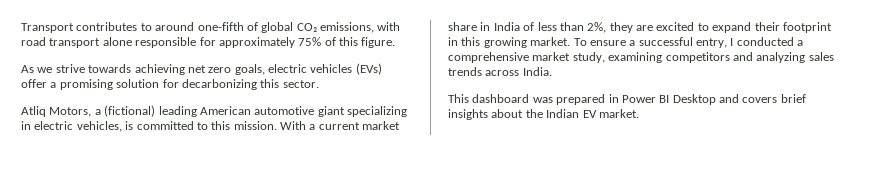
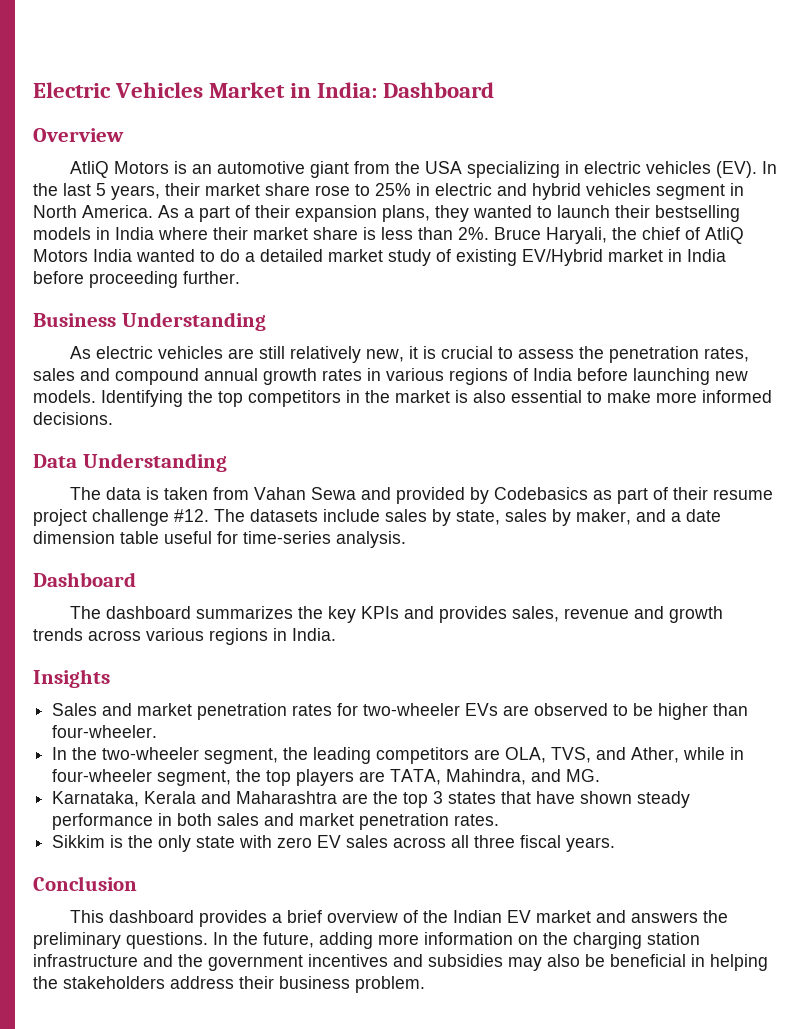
- Transport contributes to around one-fifth of global CO₂ emissions, with road transport alone responsible for approximately 75% of this figure.
- As we strive towards achieving net zero goals, electric vehicles (EVs) offer a promising solution for decarbonizing this sector.
- Atliq Motors, a (fictional) leading American automotive giant specializing in electric vehicles, is committed to this mission. With a current market share in India of less than 2%, they are excited to expand their footprint in this growing market. To ensure a successful entry, I conducted a comprehensive market study, examining competitors and analyzing sales trends across India.
- This dashboard was prepared in Power BI Desktop and covers brief insights about the Indian EV market.
+ Electric Vehicles Market in India: Dashboard
+ Overview
+ AtliQ Motors is an automotive giant from the USA specializing in electric vehicles (EV). In the last 5 years, their market share rose to 25% in electric and hybrid vehicles segment in North America. As a part of their expansion plans, they wanted to launch their bestselling models in India where their market share is less than 2%. Bruce Haryali, the chief of AtliQ Motors India wanted to do a detailed market study of existing EV/Hybrid market in India before proceeding further.
+ Business Understanding
+ As electric vehicles are still relatively new, it is crucial to assess the penetration rates, sales and compound annual growth rates in various regions of India before launching new models. Identifying the top competitors in the market is also essential to make more informed decisions.
+ Data Understanding
+ The data is taken from Vahan Sewa and provided by Codebasics as part of their resume project challenge #12. The datasets include sales by state, sales by maker, and a date dimension table useful for time-series analysis.
+ Dashboard
+ The dashboard summarizes the key KPIs and provides sales, revenue and growth trends across various regions in India.
+ Insights
+ Sales and market penetration rates for two-wheeler EVs are observed to be higher than four-wheeler.
+ In the two-wheeler segment, the leading competitors are OLA, TVS, and Ather, while in four-wheeler segment, the top players are TATA, Mahindra, and MG.
+ Karnataka, Kerala and Maharashtra are the top 3 states that have shown steady performance in both sales and market penetration rates.
+ Sikkim is the only state with zero EV sales across all three fiscal years.
+ Conclusion
+ This dashboard provides a brief overview of the Indian EV market and answers the preliminary questions. In the future, adding more information on the charging station infrastructure and the government incentives and subsidies may also be beneficial in helping the stakeholders address their business problem.

